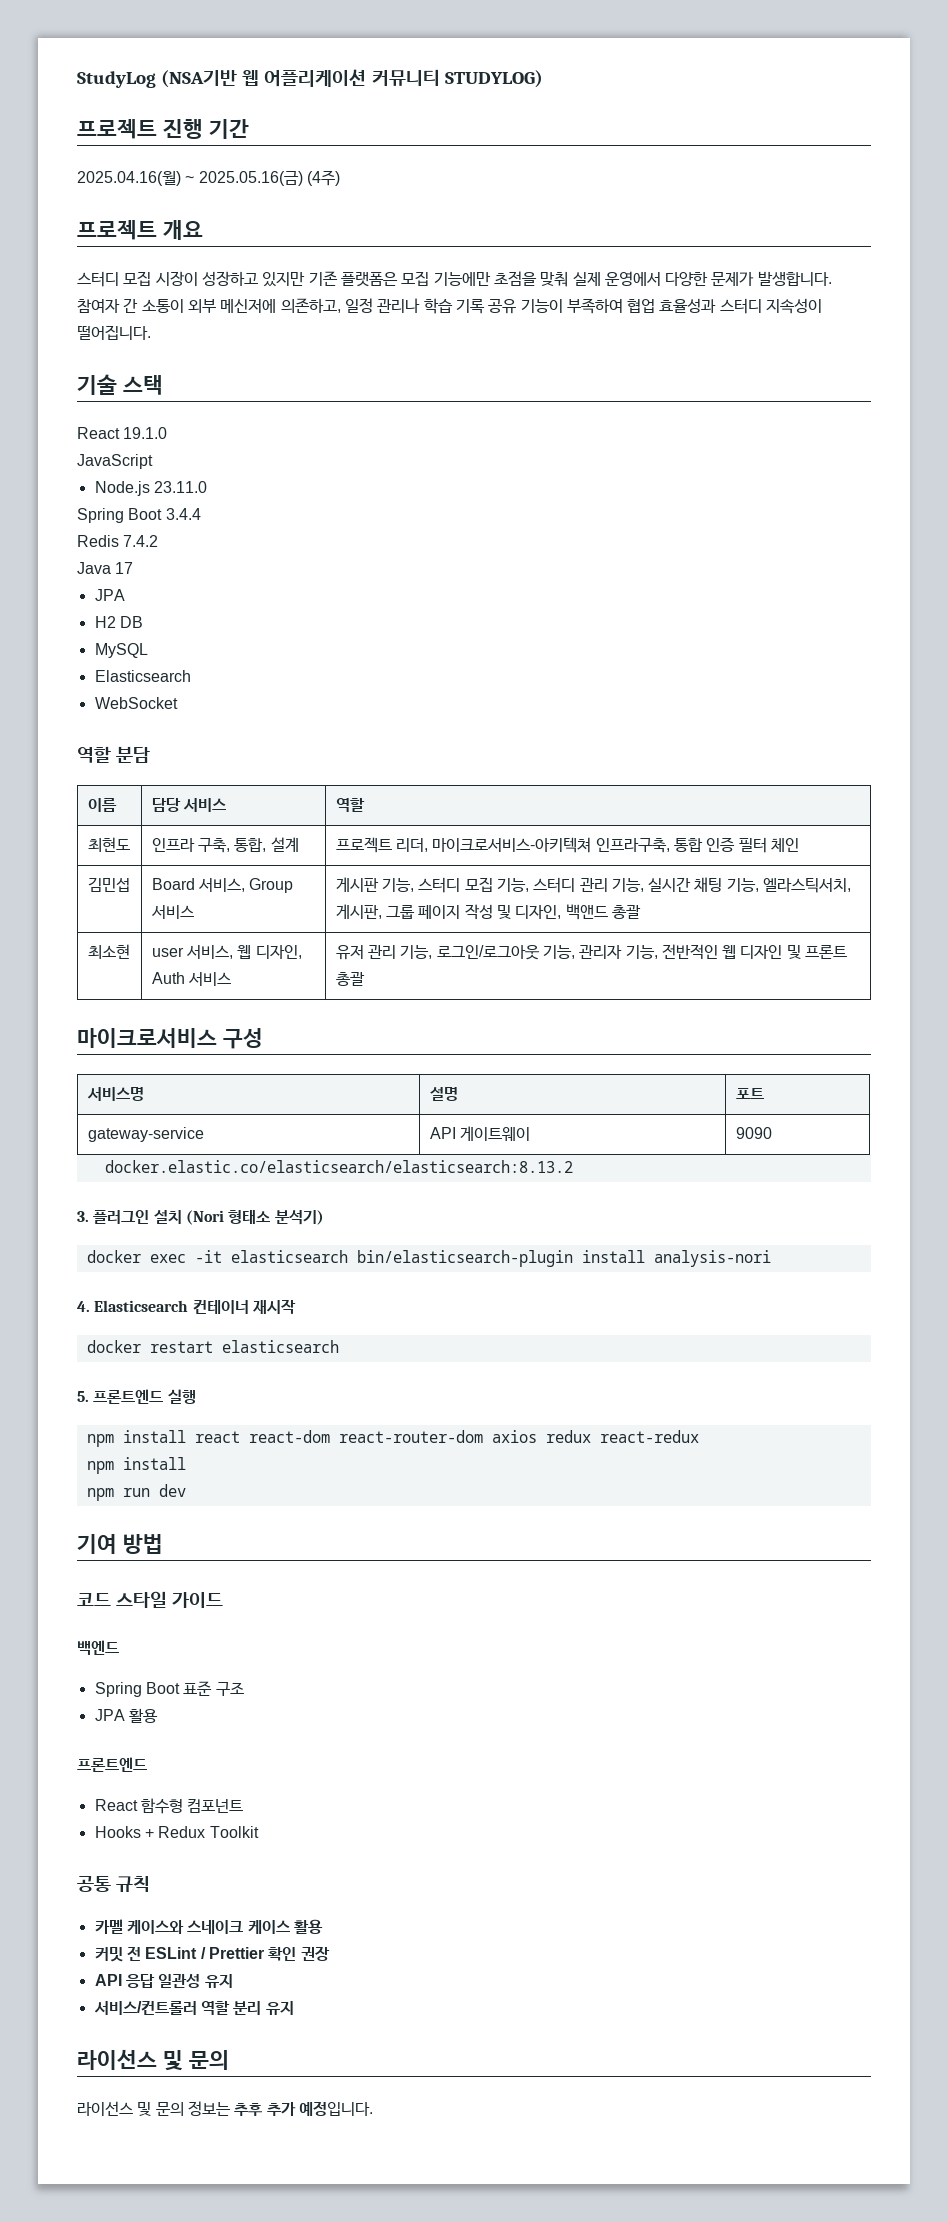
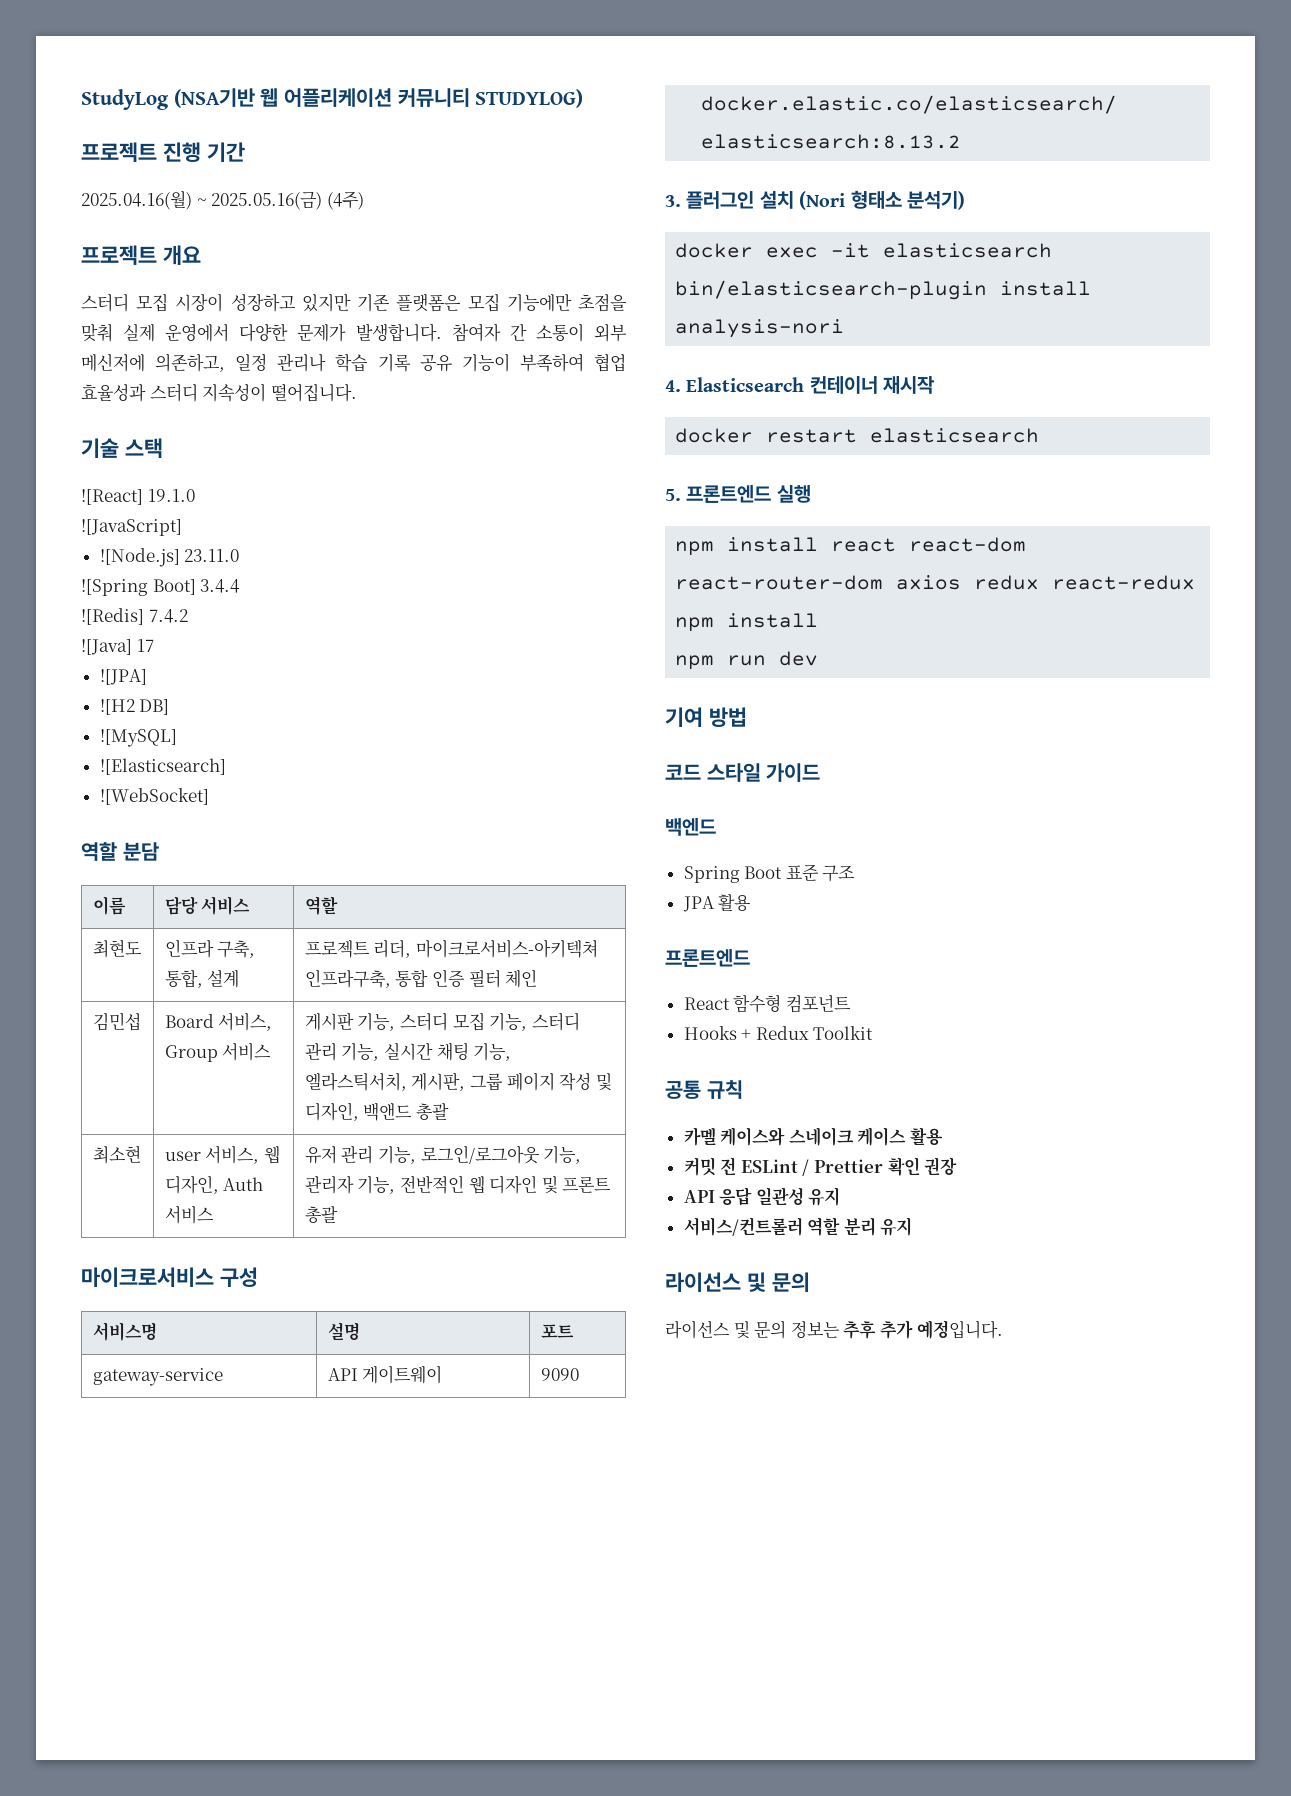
- React 19.1.0
+ ![React] 19.1.0
- JavaScript
- Node.js 23.11.0
+ ![JavaScript]
+ ![Node.js] 23.11.0
- Spring Boot 3.4.4
+ ![Spring Boot] 3.4.4
- Redis 7.4.2
+ ![Redis] 7.4.2
- Java 17
- JPA
- H2 DB
- MySQL
- Elasticsearch
- WebSocket
+ ![Java] 17
+ ![JPA]
+ ![H2 DB]
+ ![MySQL]
+ ![Elasticsearch]
+ ![WebSocket]

